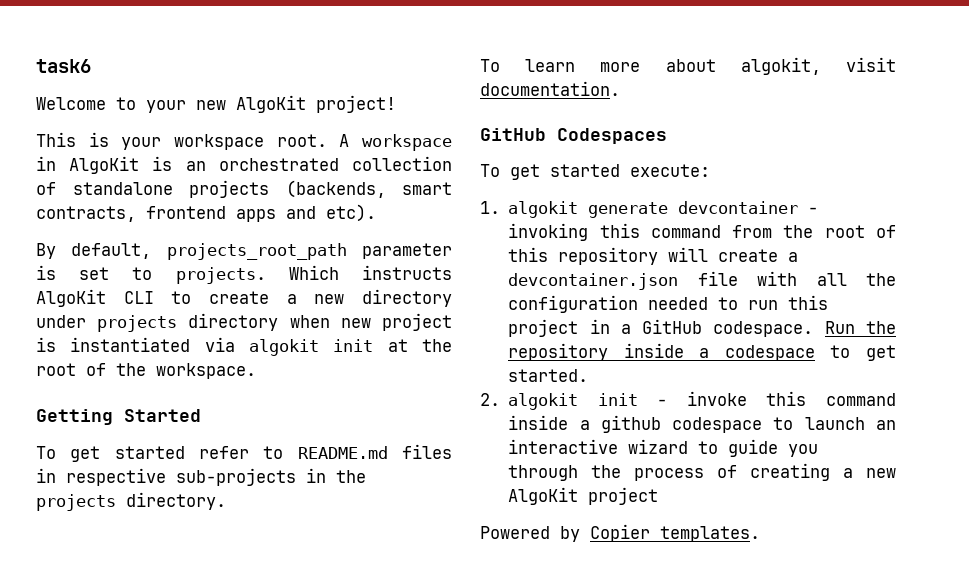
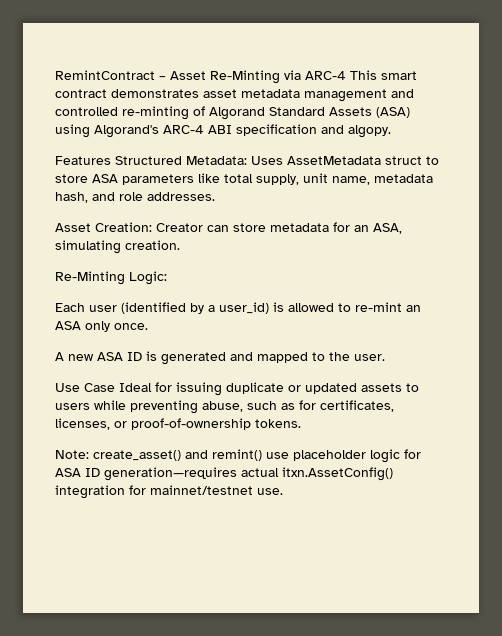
- task6
- Welcome to your new AlgoKit project!
- This is your workspace root. A workspace in AlgoKit is an orchestrated collection of standalone projects (backends, smart contracts, frontend apps and etc).
- By default, projects_root_path parameter is set to projects. Which instructs AlgoKit CLI to create a new directory under projects directory when new project is instantiated via algokit init at the root of the workspace.
- Getting Started
- To get started refer to README.md files in respective sub-projects in the projects directory.
- To learn more about algokit, visit documentation.
- GitHub Codespaces
- To get started execute:
- 1. algokit generate devcontainer - invoking this command from the root of this repository will create a devcontainer.json file with all the configuration needed to run this project in a GitHub codespace. Run the repository inside a codespace to get started.
- 2. algokit init - invoke this command inside a github codespace to launch an interactive wizard to guide you through the process of creating a new AlgoKit project
- Powered by Copier templates.
+ RemintContract – Asset Re-Minting via ARC-4 This smart contract demonstrates asset metadata management and controlled re-minting of Algorand Standard Assets (ASA) using Algorand's ARC-4 ABI specification and algopy.
+ Features Structured Metadata: Uses AssetMetadata struct to store ASA parameters like total supply, unit name, metadata hash, and role addresses.
+ Asset Creation: Creator can store metadata for an ASA, simulating creation.
+ Re-Minting Logic:
+ Each user (identified by a user_id) is allowed to re-mint an ASA only once.
+ A new ASA ID is generated and mapped to the user.
+ Use Case Ideal for issuing duplicate or updated assets to users while preventing abuse, such as for certificates, licenses, or proof-of-ownership tokens.
+ Note: create_asset() and remint() use placeholder logic for ASA ID generation—requires actual itxn.AssetConfig() integration for mainnet/testnet use.

